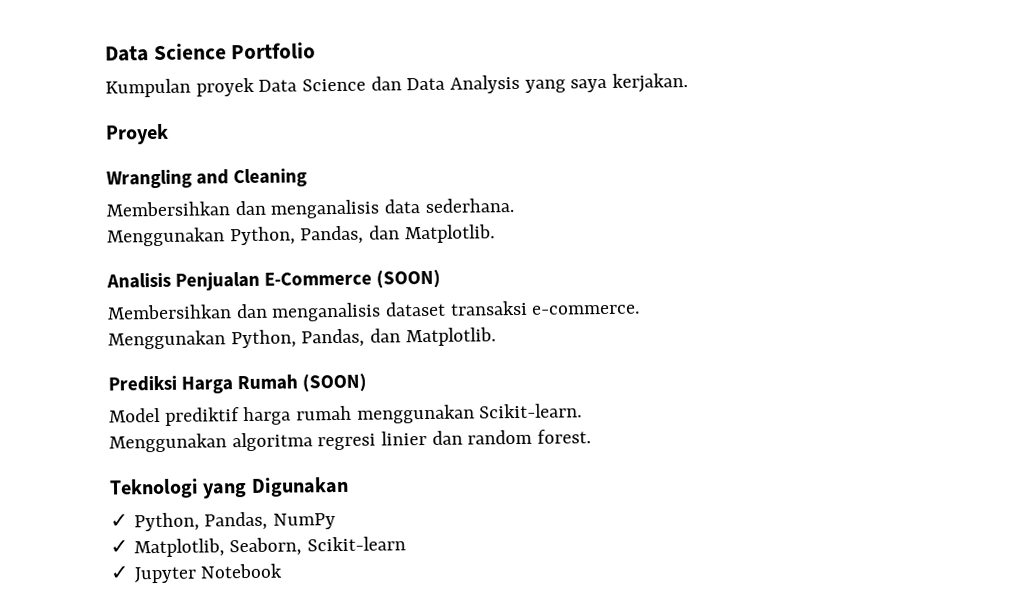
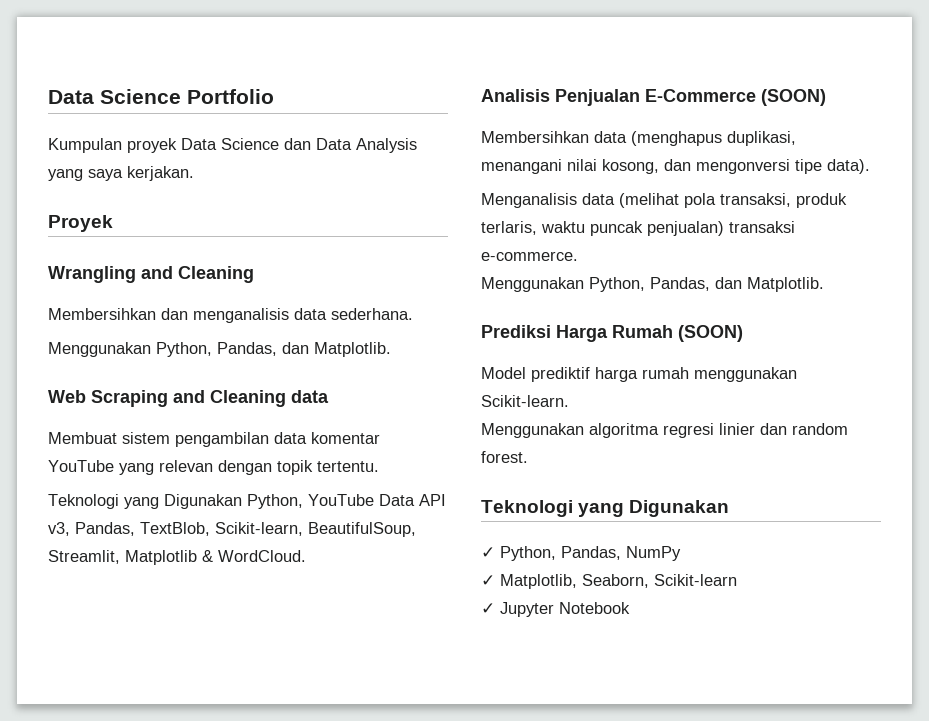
+ Web Scraping and Cleaning data
+ Membuat sistem pengambilan data komentar YouTube yang relevan dengan topik tertentu.
+ Teknologi yang Digunakan Python, YouTube Data API v3, Pandas, TextBlob, Scikit-learn, BeautifulSoup, Streamlit, Matplotlib & WordCloud.
- Membersihkan dan menganalisis dataset transaksi e-commerce.
+ Membersihkan data (menghapus duplikasi, menangani nilai kosong, dan mengonversi tipe data).
+ Menganalisis data (melihat pola transaksi, produk terlaris, waktu puncak penjualan) transaksi e-commerce.

